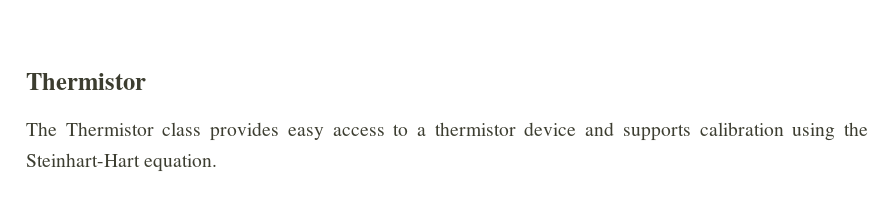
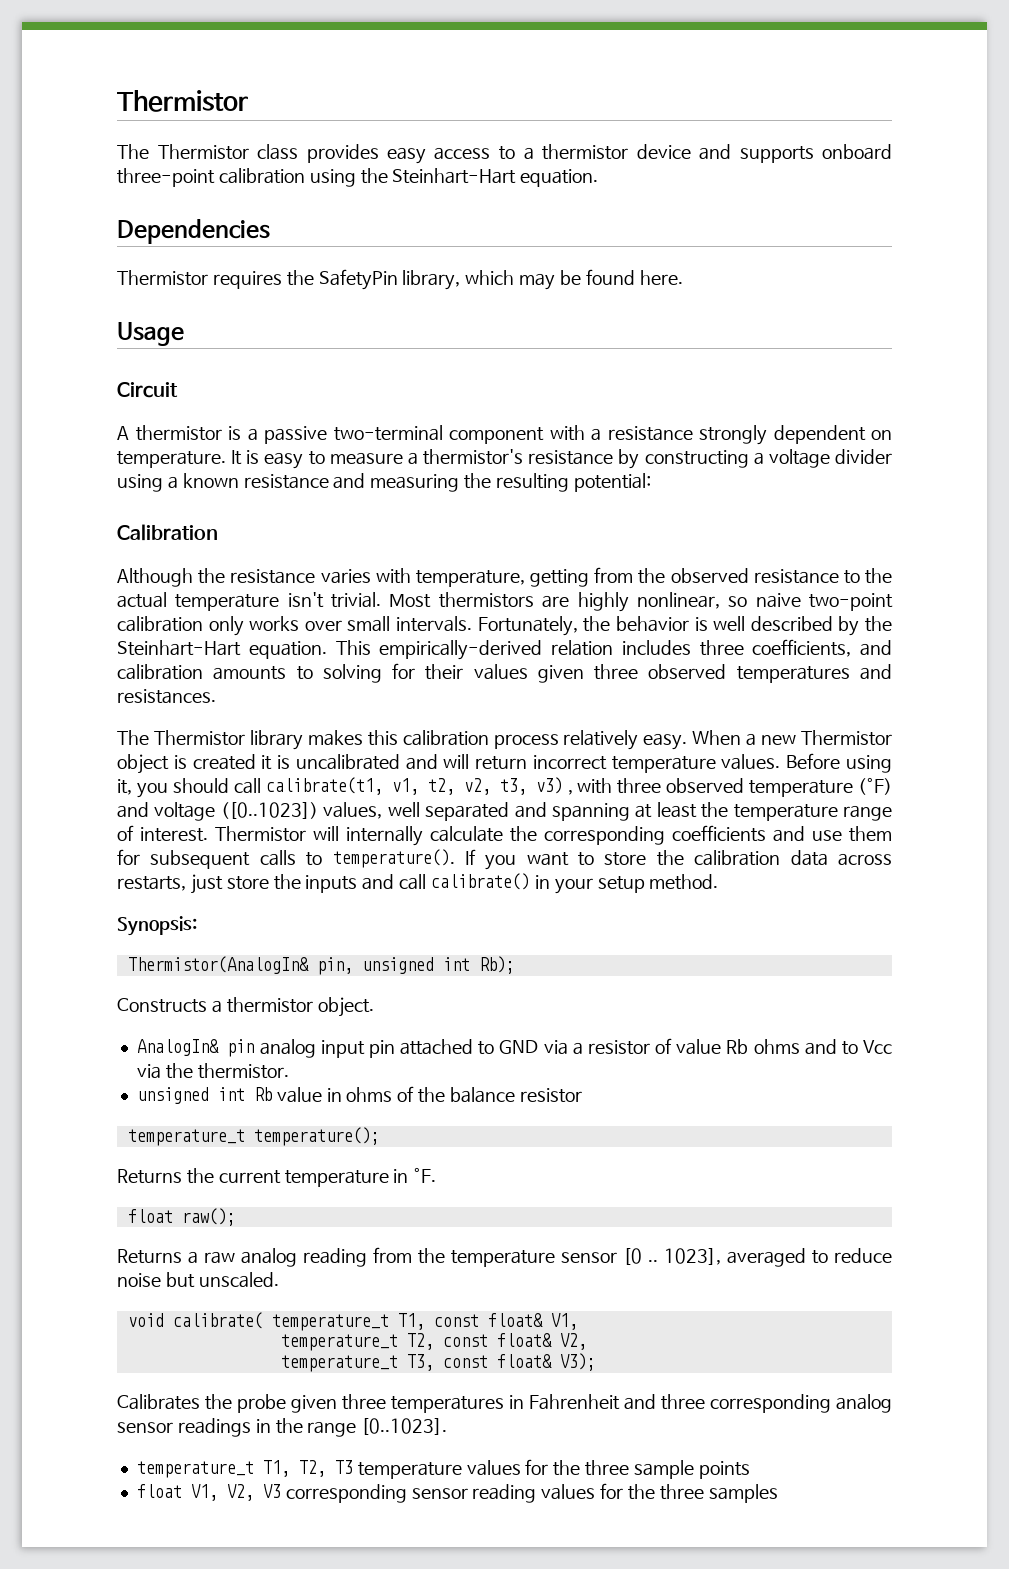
- The Thermistor class provides easy access to a thermistor device and supports calibration using the Steinhart-Hart equation.
+ The Thermistor class provides easy access to a thermistor device and supports onboard three-point calibration using the Steinhart-Hart equation.
+ Dependencies
+ Thermistor requires the SafetyPin library, which may be found here.
+ Usage
+ Circuit
+ A thermistor is a passive two-terminal component with a resistance strongly dependent on temperature. It is easy to measure a thermistor's resistance by constructing a voltage divider using a known resistance and measuring the resulting potential:
+ Calibration
+ Although the resistance varies with temperature, getting from the observed resistance to the actual temperature isn't trivial. Most thermistors are highly nonlinear, so naive two-point calibration only works over small intervals. Fortunately, the behavior is well described by the Steinhart-Hart equation. This empirically-derived relation includes three coefficients, and calibration amounts to solving for their values given three observed temperatures and resistances.
+ The Thermistor library makes this calibration process relatively easy. When a new Thermistor object is created it is uncalibrated and will return incorrect temperature values. Before using it, you should call calibrate(t1, v1, t2, v2, t3, v3) , with three observed temperature (°F) and voltage ([0..1023]) values, well separated and spanning at least the temperature range of interest. Thermistor will internally calculate the corresponding coefficients and use them for subsequent calls to temperature(). If you want to store the calibration data across restarts, just store the inputs and call calibrate() in your setup method.
+ Synopsis:
+ Thermistor(AnalogIn& pin, unsigned int Rb);
+ Constructs a thermistor object.
+ AnalogIn& pin analog input pin attached to GND via a resistor of value Rb ohms and to Vcc via the thermistor.
+ unsigned int Rb value in ohms of the balance resistor
+ temperature_t temperature();
+ Returns the current temperature in °F.
+ float raw();
+ Returns a raw analog reading from the temperature sensor [0 .. 1023], averaged to reduce noise but unscaled.
+ void calibrate( temperature_t T1, const float& V1,
+ temperature_t T2, const float& V2,
+ temperature_t T3, const float& V3);
+ Calibrates the probe given three temperatures in Fahrenheit and three corresponding analog sensor readings in the range [0..1023].
+ temperature_t T1, T2, T3 temperature values for the three sample points
+ float V1, V2, V3 corresponding sensor reading values for the three samples

